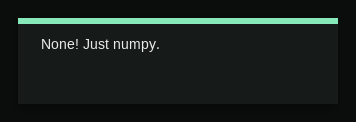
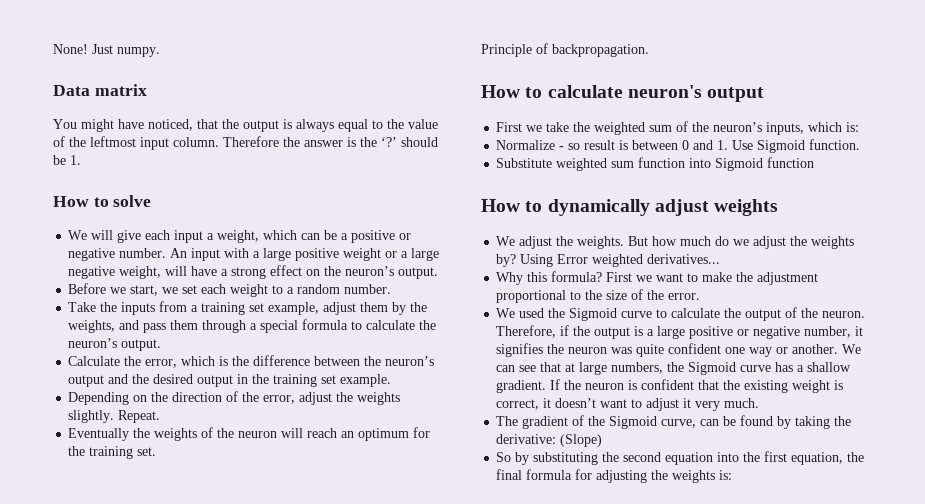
+ Data matrix
+ You might have noticed, that the output is always equal to the value of the leftmost input column. Therefore the answer is the ‘?’ should be 1.
+ How to solve
+ We will give each input a weight, which can be a positive or negative number. An input with a large positive weight or a large negative weight, will have a strong effect on the neuron’s output.
+ Before we start, we set each weight to a random number.
+ Take the inputs from a training set example, adjust them by the weights, and pass them through a special formula to calculate the neuron’s output.
+ Calculate the error, which is the difference between the neuron’s output and the desired output in the training set example.
+ Depending on the direction of the error, adjust the weights slightly. Repeat.
+ Eventually the weights of the neuron will reach an optimum for the training set.
+ Principle of backpropagation.
+ How to calculate neuron's output
+ First we take the weighted sum of the neuron’s inputs, which is:
+ Normalize - so result is between 0 and 1. Use Sigmoid function.
+ Substitute weighted sum function into Sigmoid function
+ How to dynamically adjust weights
+ We adjust the weights. But how much do we adjust the weights by? Using Error weighted derivatives...
+ Why this formula? First we want to make the adjustment proportional to the size of the error.
+ We used the Sigmoid curve to calculate the output of the neuron. Therefore, if the output is a large positive or negative number, it signifies the neuron was quite confident one way or another. We can see that at large numbers, the Sigmoid curve has a shallow gradient. If the neuron is confident that the existing weight is correct, it doesn’t want to adjust it very much.
+ The gradient of the Sigmoid curve, can be found by taking the derivative: (Slope)
+ So by substituting the second equation into the first equation, the final formula for adjusting the weights is:

